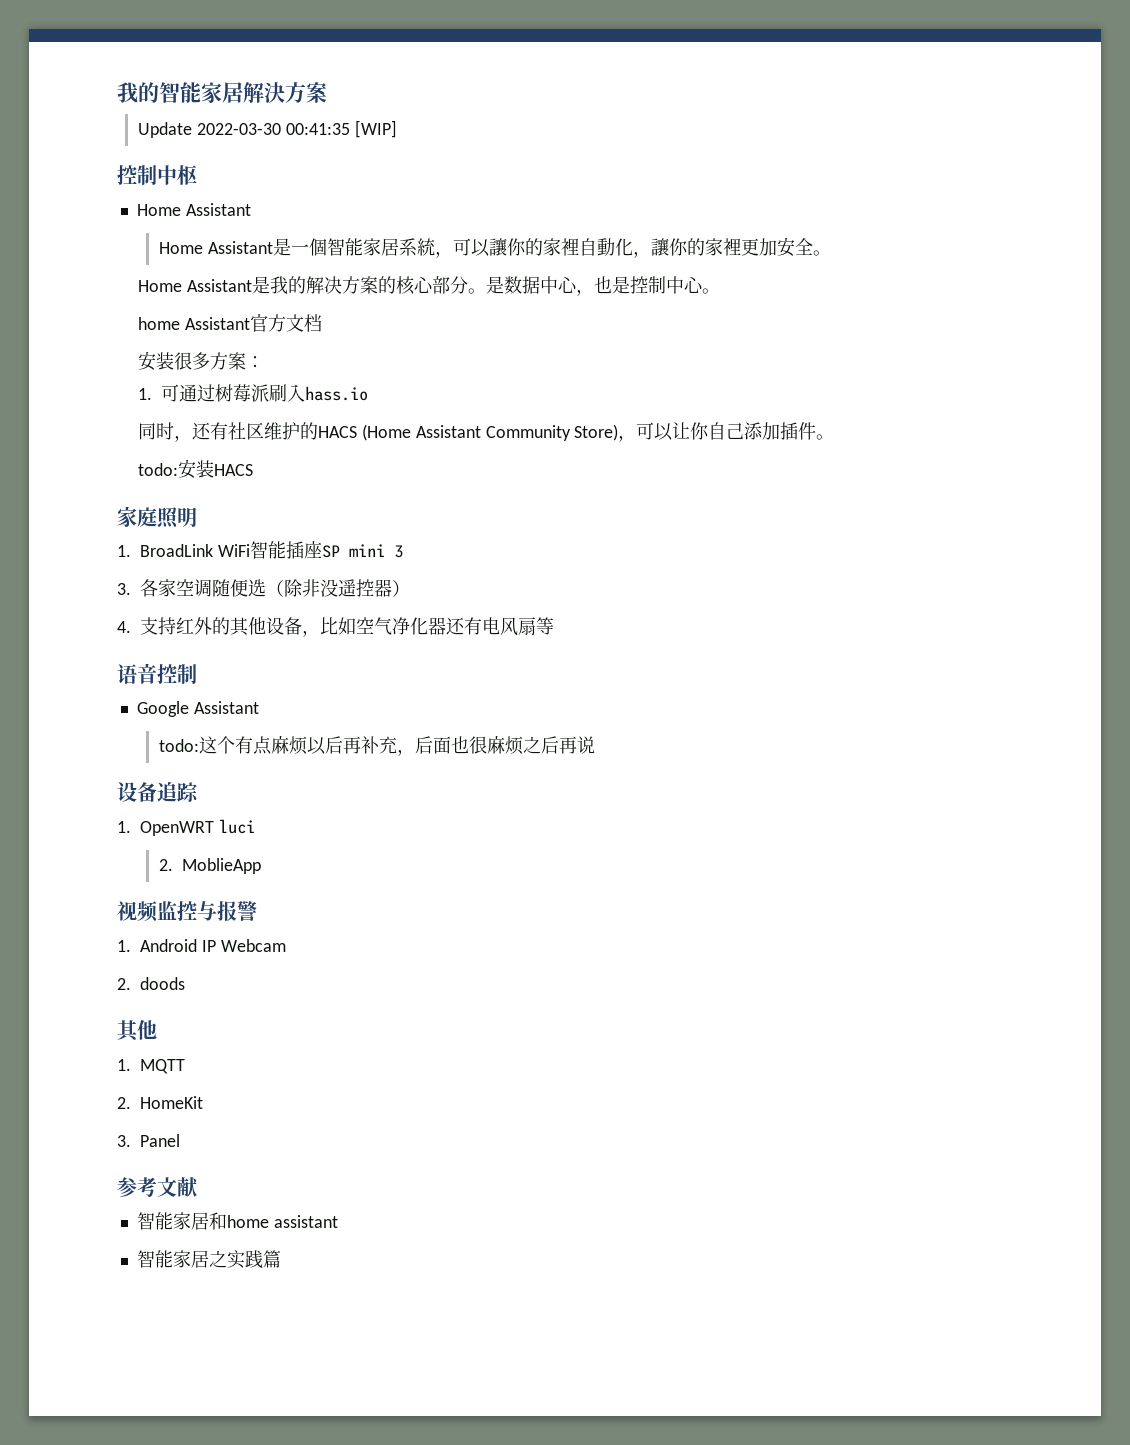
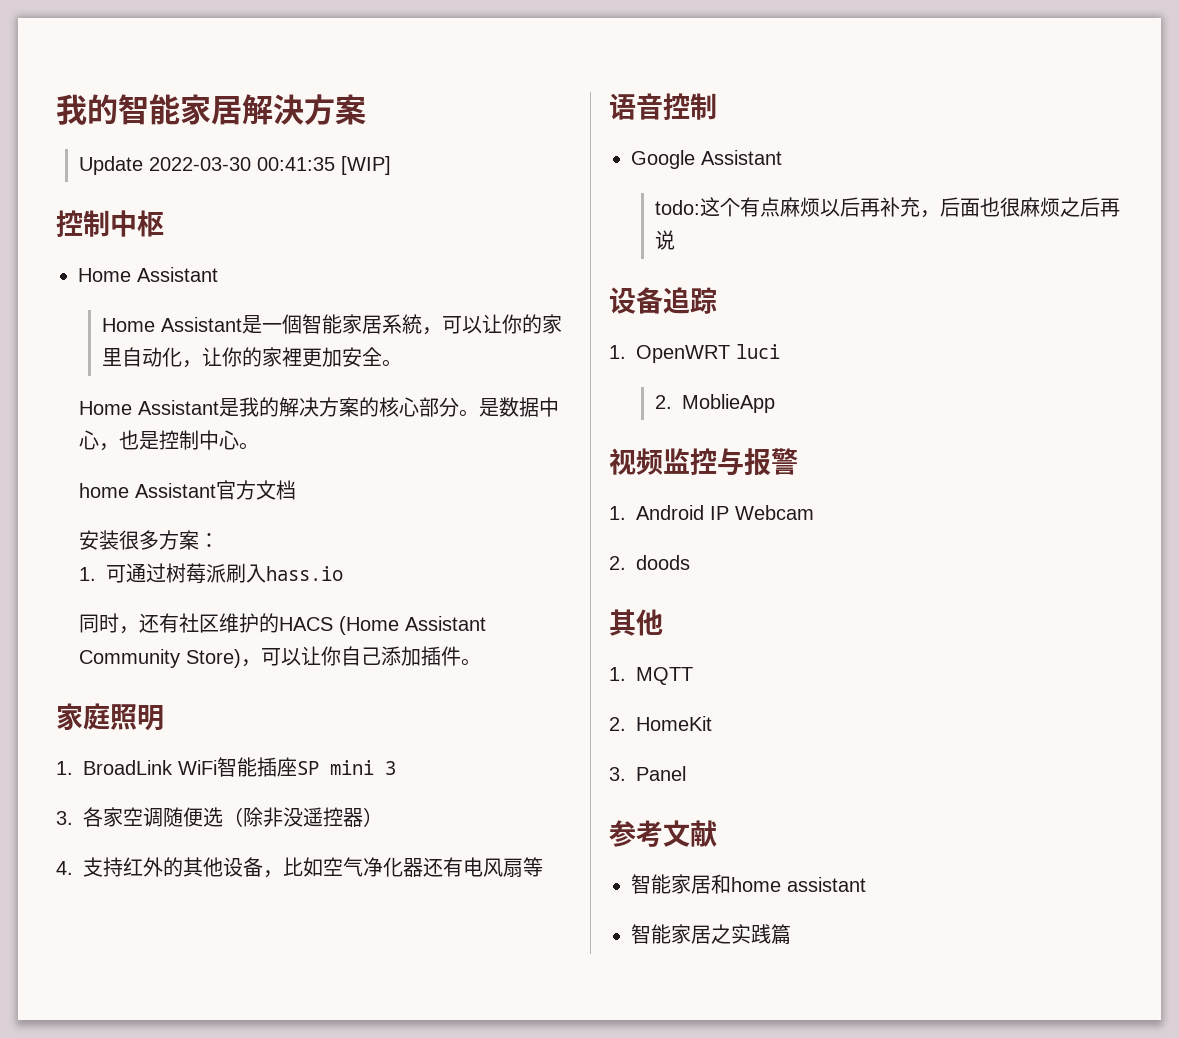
- Home Assistant是一個智能家居系統，可以讓你的家裡自動化，讓你的家裡更加安全。
+ Home Assistant是一個智能家居系統，可以让你的家里自动化，让你的家裡更加安全。
- todo:安装HACS

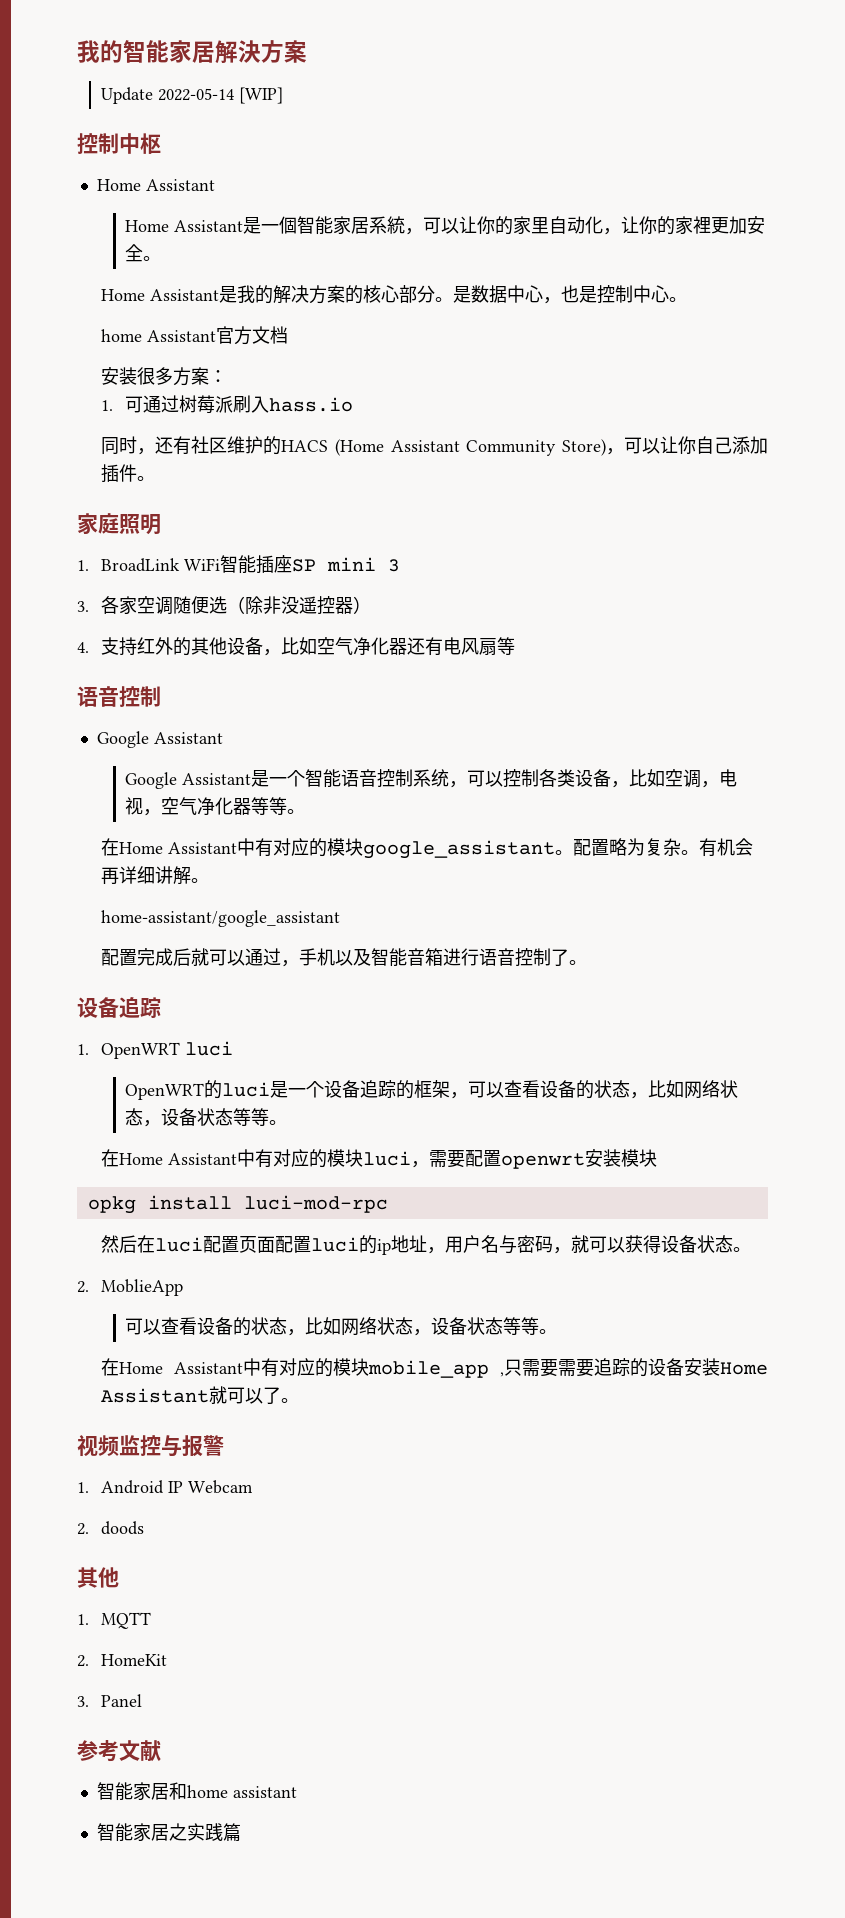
- Update 2022-03-30 00:41:35 [WIP]
+ Update 2022-05-14 [WIP]
- todo:这个有点麻烦以后再补充，后面也很麻烦之后再说
+ Google Assistant是一个智能语音控制系统，可以控制各类设备，比如空调，电视，空气净化器等等。
+ 在Home Assistant中有对应的模块google_assistant。配置略为复杂。有机会再详细讲解。
+ home-assistant/google_assistant
+ 配置完成后就可以通过，手机以及智能音箱进行语音控制了。
+ OpenWRT的luci是一个设备追踪的框架，可以查看设备的状态，比如网络状态，设备状态等等。
+ 在Home Assistant中有对应的模块luci，需要配置openwrt安装模块
+ opkg install luci-mod-rpc
+ 然后在luci配置页面配置luci的ip地址，用户名与密码，就可以获得设备状态。
  2. MoblieApp
+ 可以查看设备的状态，比如网络状态，设备状态等等。
+ 在Home Assistant中有对应的模块mobile_app ,只需要需要追踪的设备安装Home Assistant就可以了。

